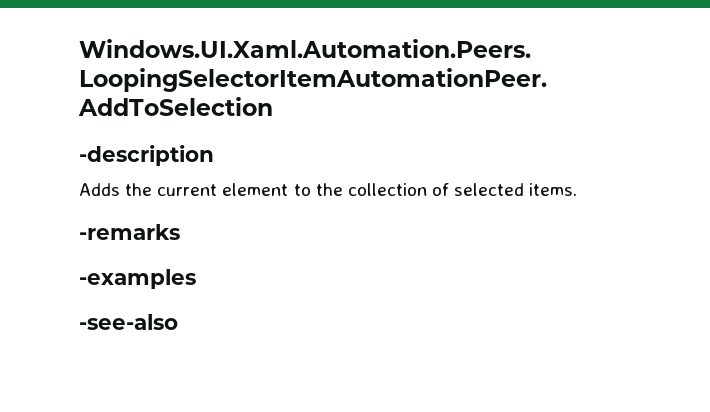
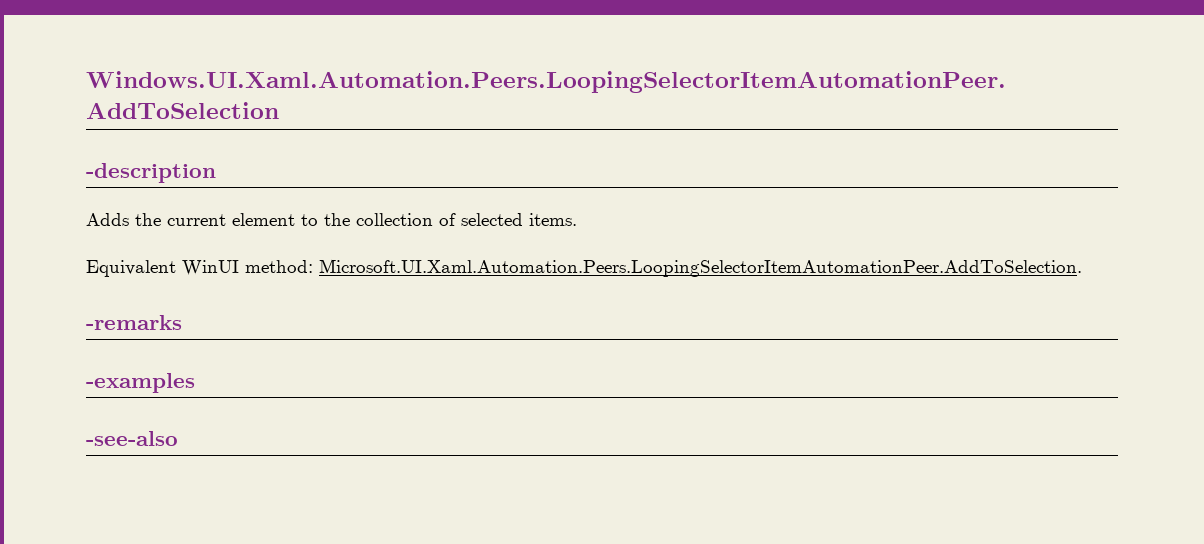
+ Equivalent WinUI method: Microsoft.UI.Xaml.Automation.Peers.LoopingSelectorItemAutomationPeer.AddToSelection.

